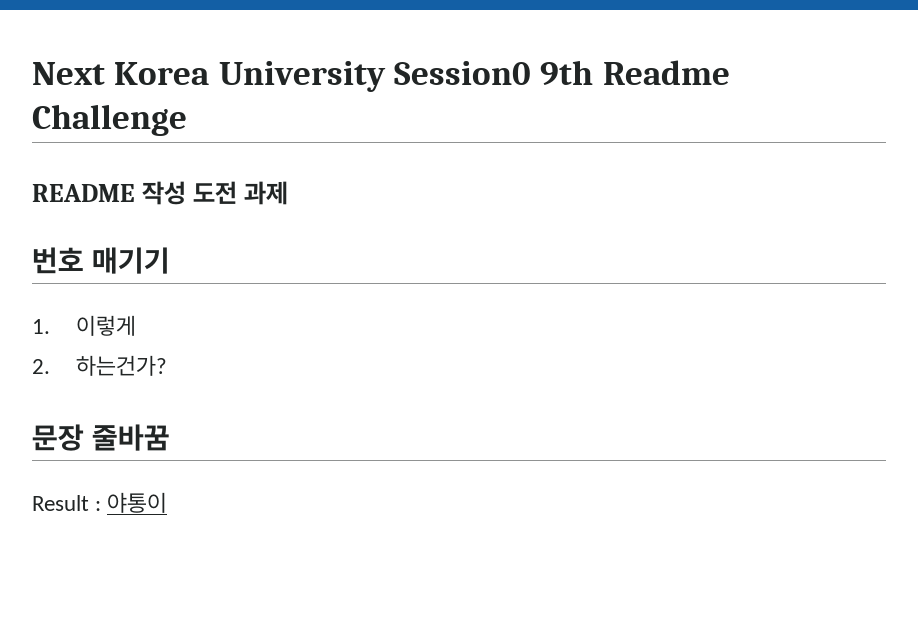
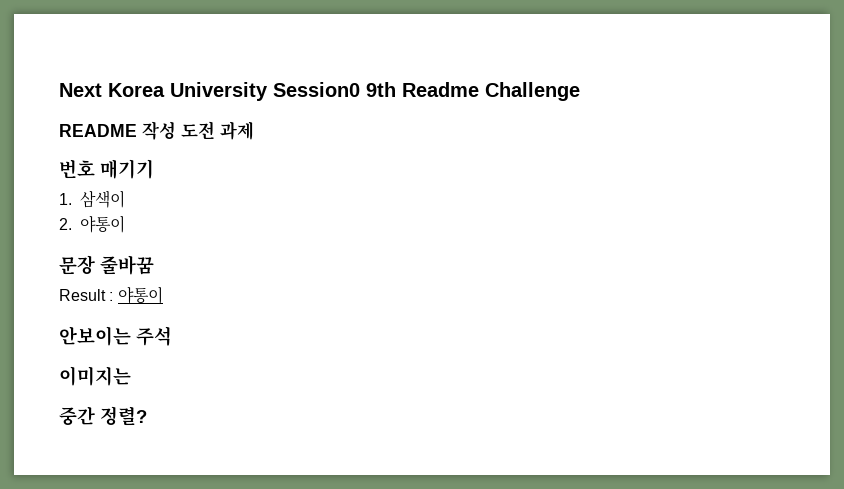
- 1. 이렇게
+ 1. 삼색이
- 2. 하는건가?
+ 2. 야통이
+ 안보이는 주석
+ 이미지는
+ 중간 정렬?

